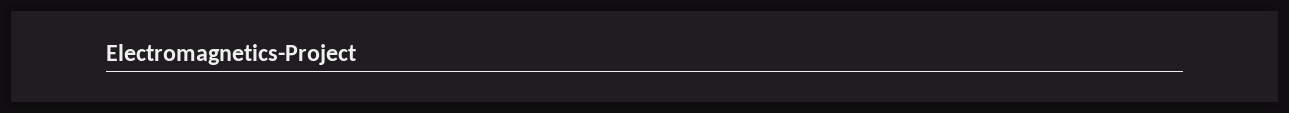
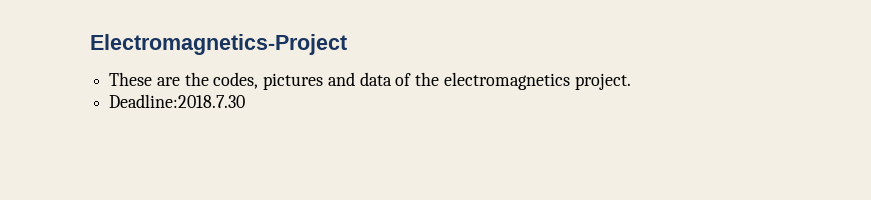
+ These are the codes, pictures and data of the electromagnetics project.
+ Deadline:2018.7.30

